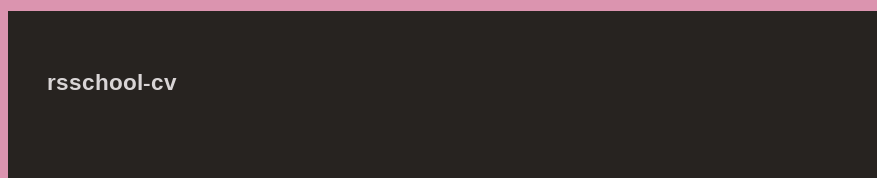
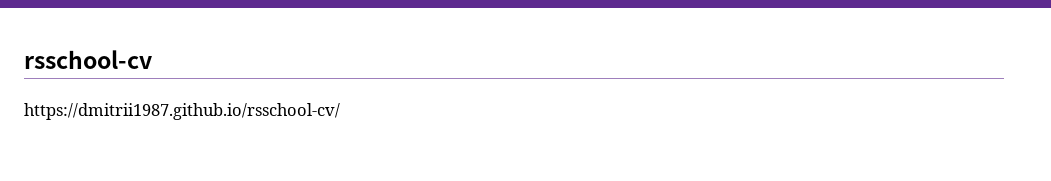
+ https://dmitrii1987.github.io/rsschool-cv/

